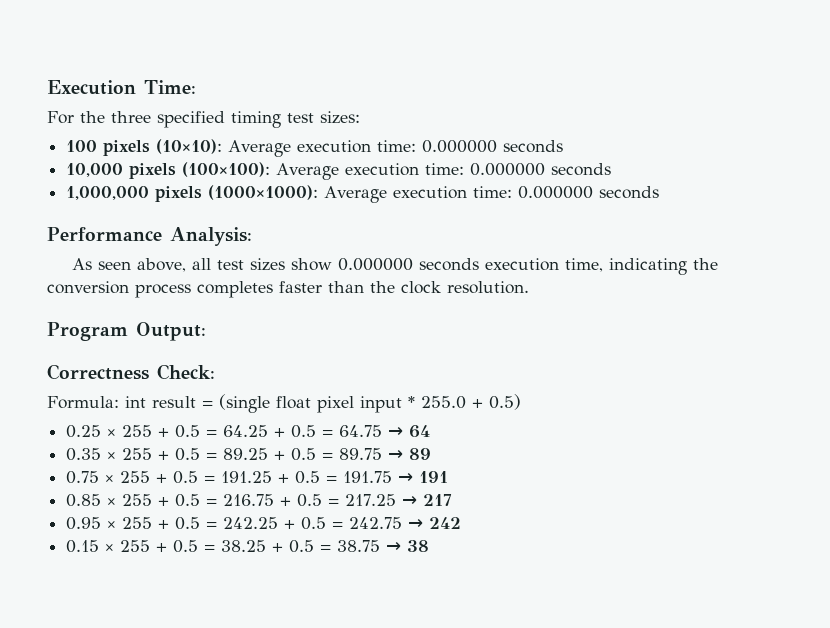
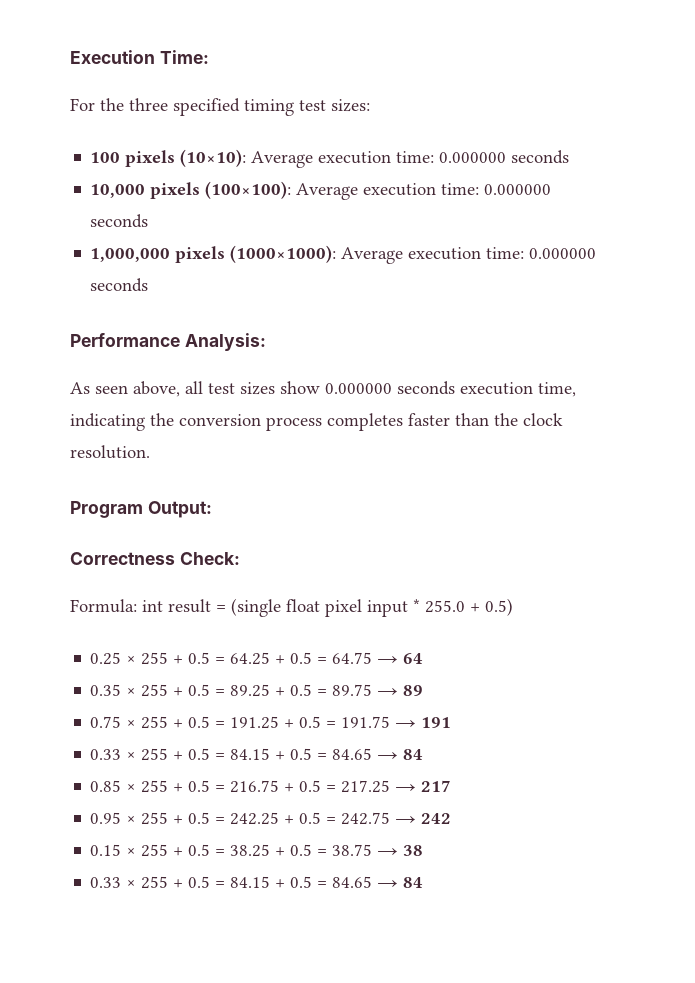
  0.75 × 255 + 0.5 = 191.25 + 0.5 = 191.75 → 191
+ 0.33 × 255 + 0.5 = 84.15 + 0.5 = 84.65 → 84
  0.15 × 255 + 0.5 = 38.25 + 0.5 = 38.75 → 38
+ 0.33 × 255 + 0.5 = 84.15 + 0.5 = 84.65 → 84

